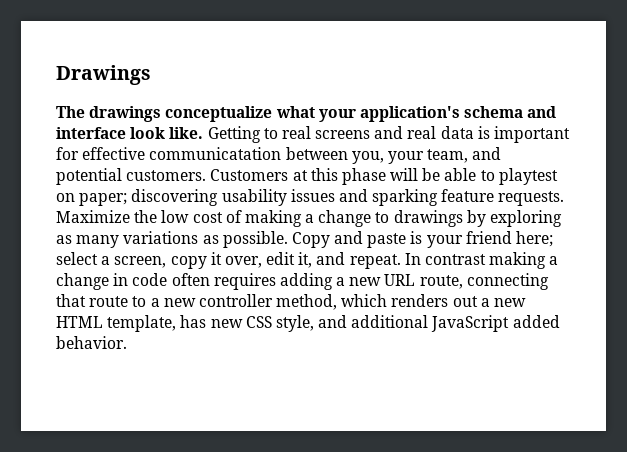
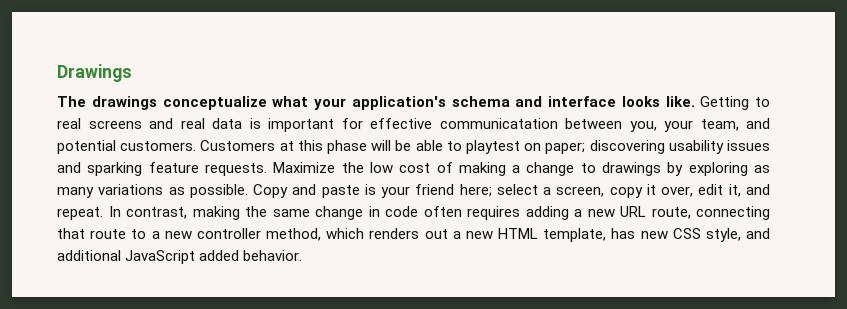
- The drawings conceptualize what your application's schema and interface look like.
+ The drawings conceptualize what your application's schema and interface looks like.
- In contrast making a change in code often requires adding a new URL route, connecting that route to a new controller method, which renders out a new HTML template, has new CSS style, and additional JavaScript added behavior.
+ In contrast, making the same change in code often requires adding a new URL route, connecting that route to a new controller method, which renders out a new HTML template, has new CSS style, and additional JavaScript added behavior.

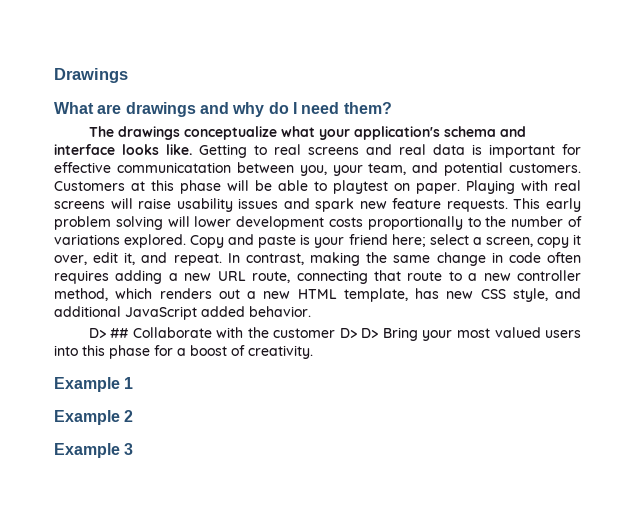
+ What are drawings and why do I need them?
- Customers at this phase will be able to playtest on paper; discovering usability issues and sparking feature requests. Maximize the low cost of making a change to drawings by exploring as many variations as possible.
+ Customers at this phase will be able to playtest on paper. Playing with real screens will raise usability issues and spark new feature requests. This early problem solving will lower development costs proportionally to the number of variations explored.
+ D> ## Collaborate with the customer D> D> Bring your most valued users into this phase for a boost of creativity.
+ Example 1
+ Example 2
+ Example 3

